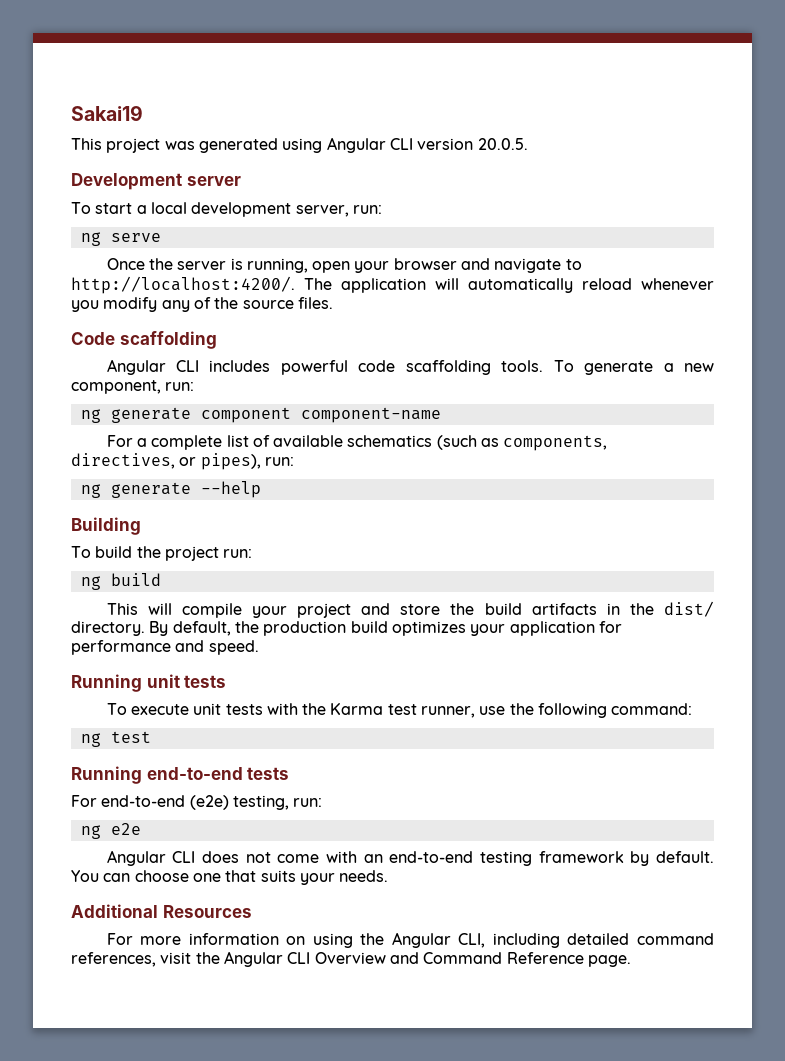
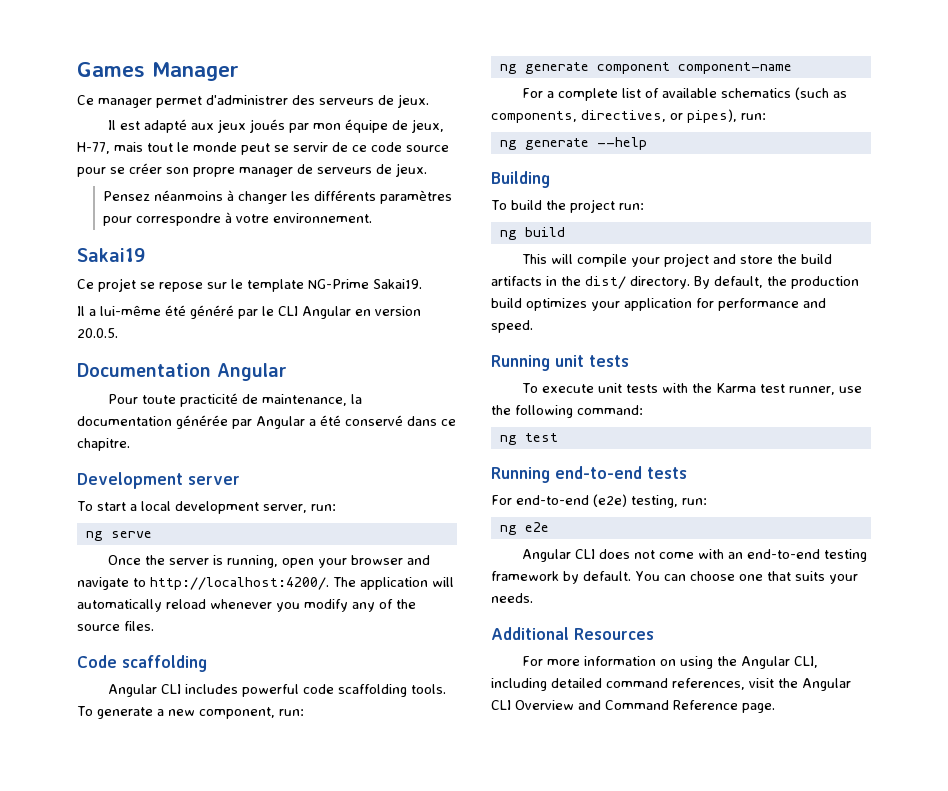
+ Games Manager
+ Ce manager permet d'administrer des serveurs de jeux.
+ Il est adapté aux jeux joués par mon équipe de jeux, H-77, mais tout le monde peut se servir de ce code source pour se créer son propre manager de serveurs de jeux.
+ Pensez néanmoins à changer les différents paramètres pour correspondre à votre environnement.
  Sakai19
- This project was generated using Angular CLI version 20.0.5.
+ Ce projet se repose sur le template NG-Prime Sakai19.
+ Il a lui-même été généré par le CLI Angular en version 20.0.5.
+ Documentation Angular
+ Pour toute practicité de maintenance, la documentation générée par Angular a été conservé dans ce chapitre.

